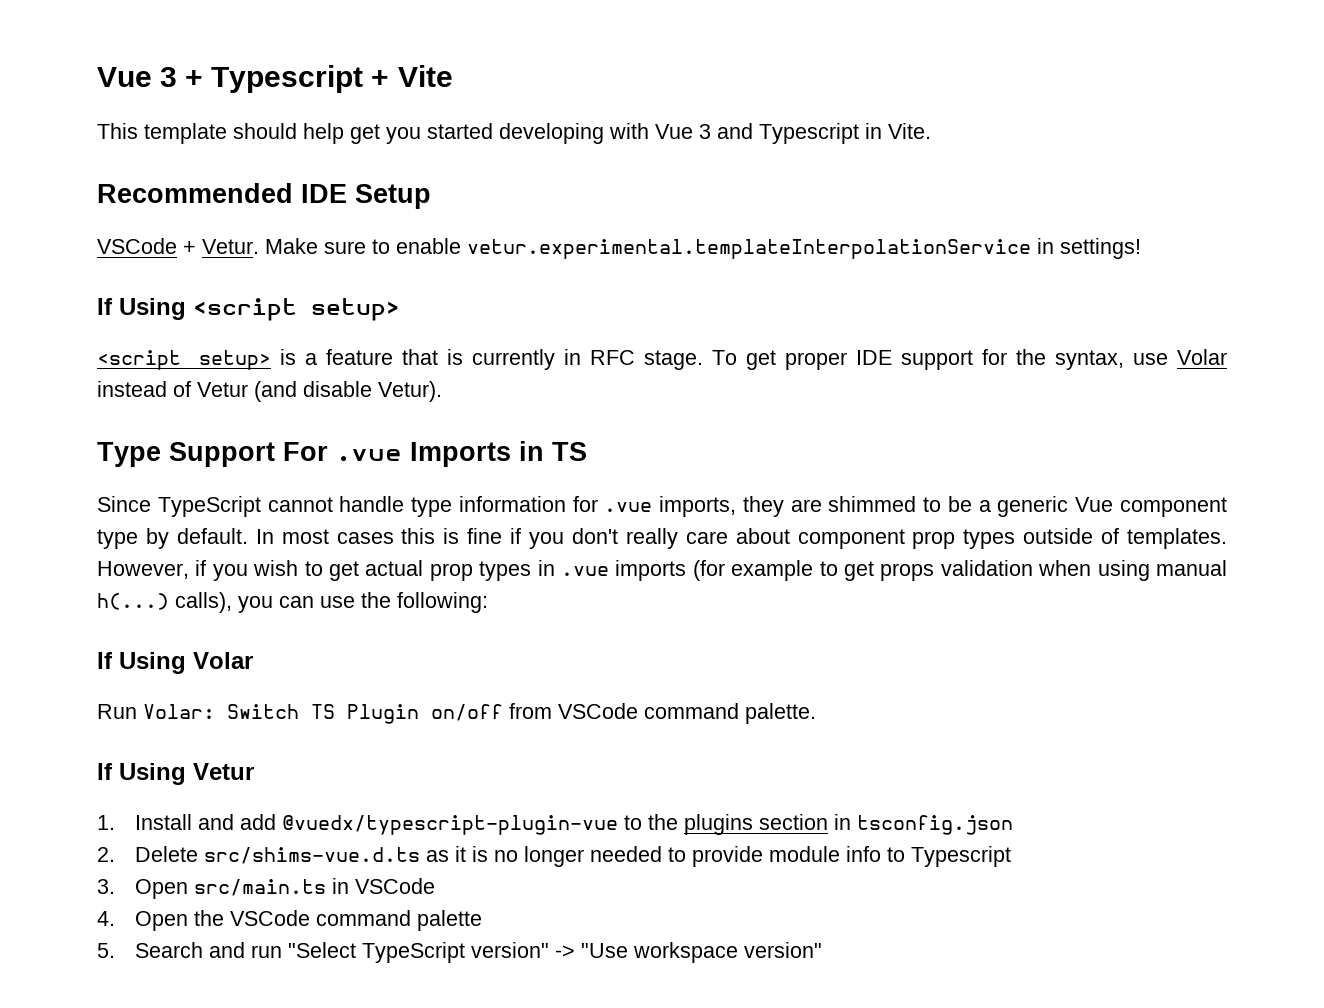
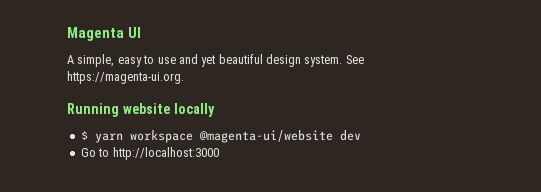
- Vue 3 + Typescript + Vite
- This template should help get you started developing with Vue 3 and Typescript in Vite.
- Recommended IDE Setup
- VSCode + Vetur. Make sure to enable vetur.experimental.templateInterpolationService in settings!
- If Using <script setup>
- <script setup> is a feature that is currently in RFC stage. To get proper IDE support for the syntax, use Volar instead of Vetur (and disable Vetur).
- Type Support For .vue Imports in TS
- Since TypeScript cannot handle type information for .vue imports, they are shimmed to be a generic Vue component type by default. In most cases this is fine if you don't really care about component prop types outside of templates. However, if you wish to get actual prop types in .vue imports (for example to get props validation when using manual h(...) calls), you can use the following:
- If Using Volar
- Run Volar: Switch TS Plugin on/off from VSCode command palette.
- If Using Vetur
- 1. Install and add @vuedx/typescript-plugin-vue to the plugins section in tsconfig.json
- 2. Delete src/shims-vue.d.ts as it is no longer needed to provide module info to Typescript
- 3. Open src/main.ts in VSCode
- 4. Open the VSCode command palette
- 5. Search and run "Select TypeScript version" -> "Use workspace version"
+ Magenta UI
+ A simple, easy to use and yet beautiful design system. See https://magenta-ui.org.
+ Running website locally
+ $ yarn workspace @magenta-ui/website dev
+ Go to http://localhost:3000

